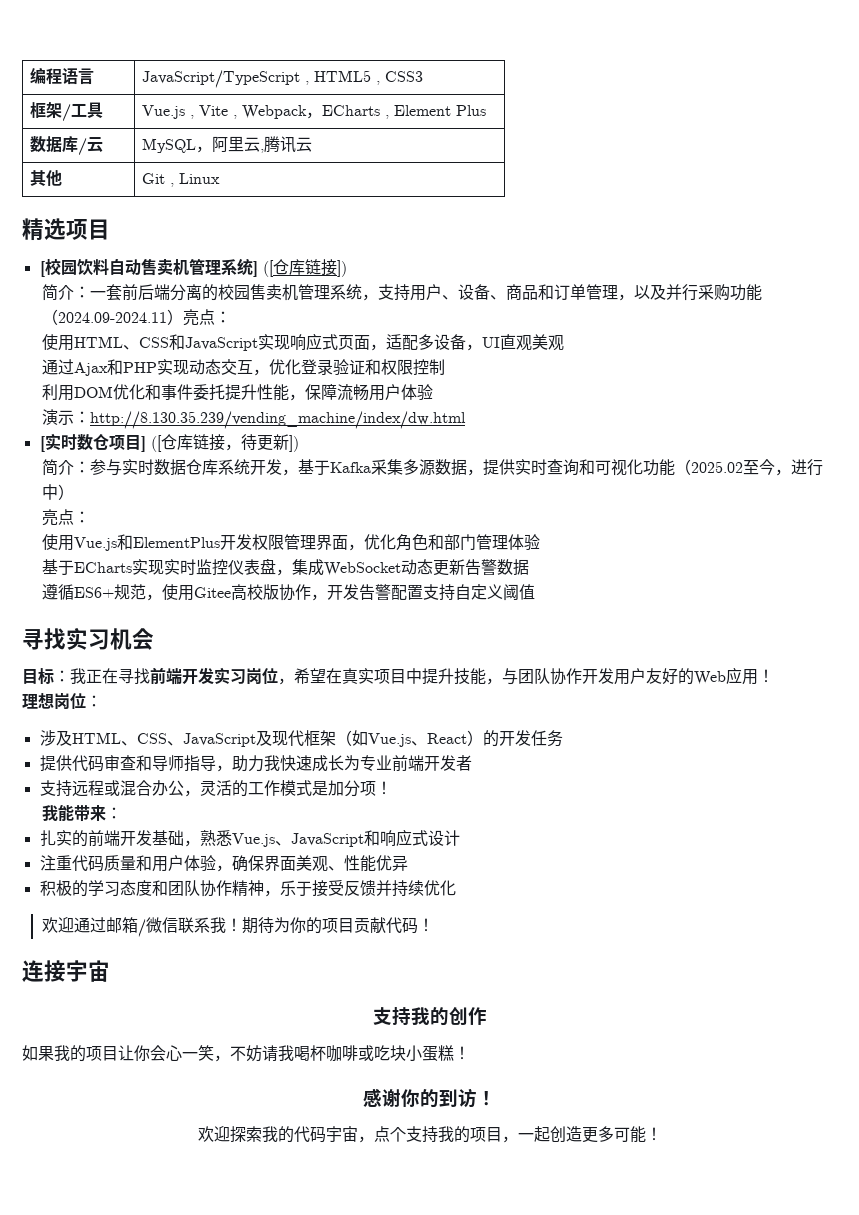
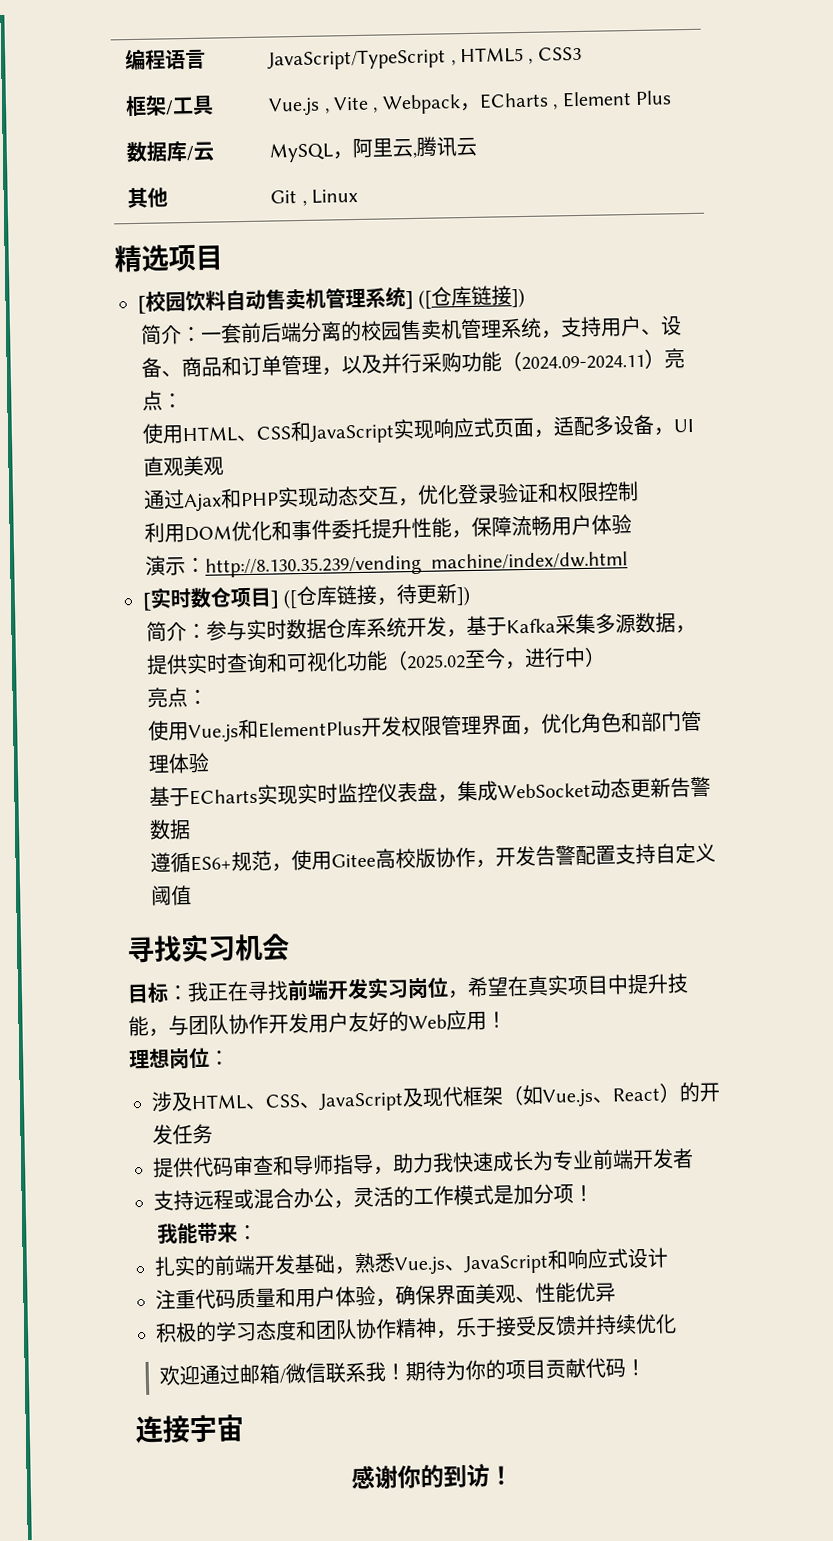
- 支持我的创作
- 如果我的项目让你会心一笑，不妨请我喝杯咖啡或吃块小蛋糕！
  感谢你的到访！
- 欢迎探索我的代码宇宙，点个支持我的项目，一起创造更多可能！

